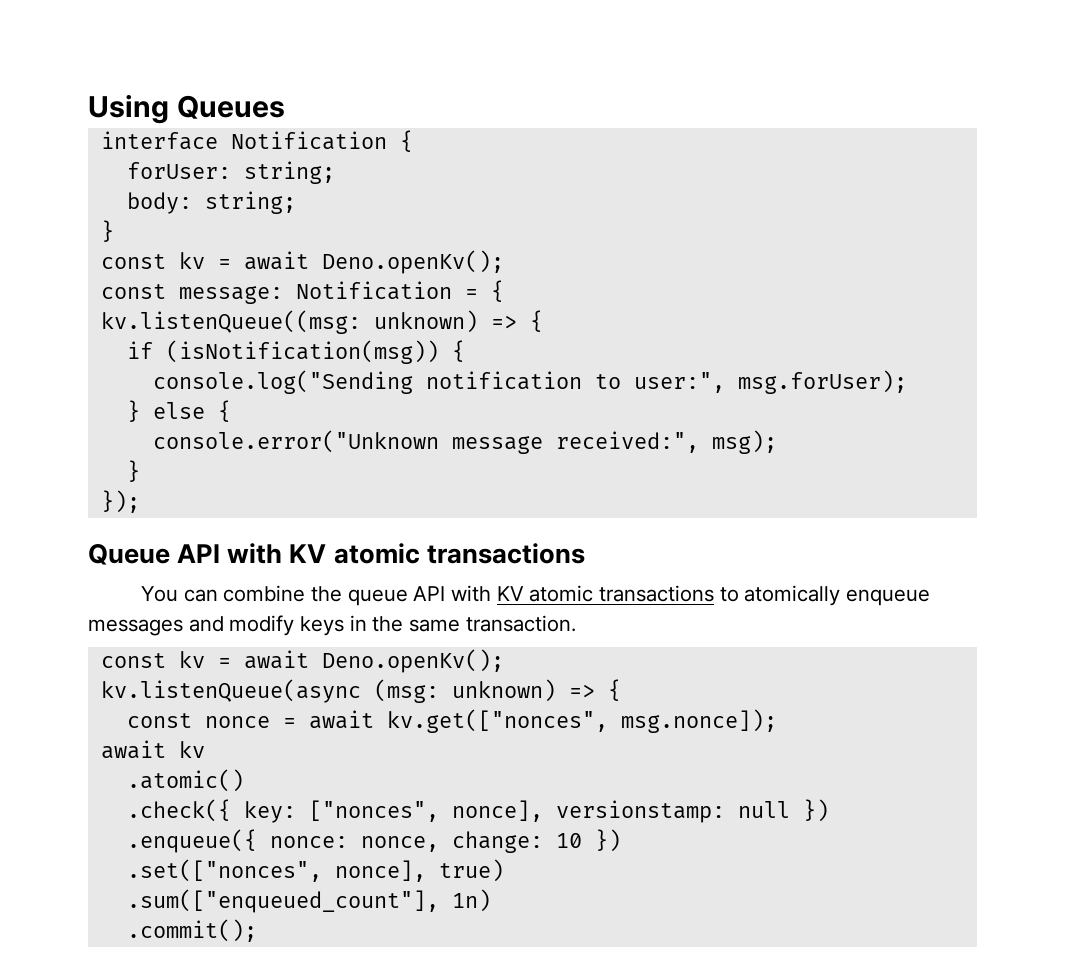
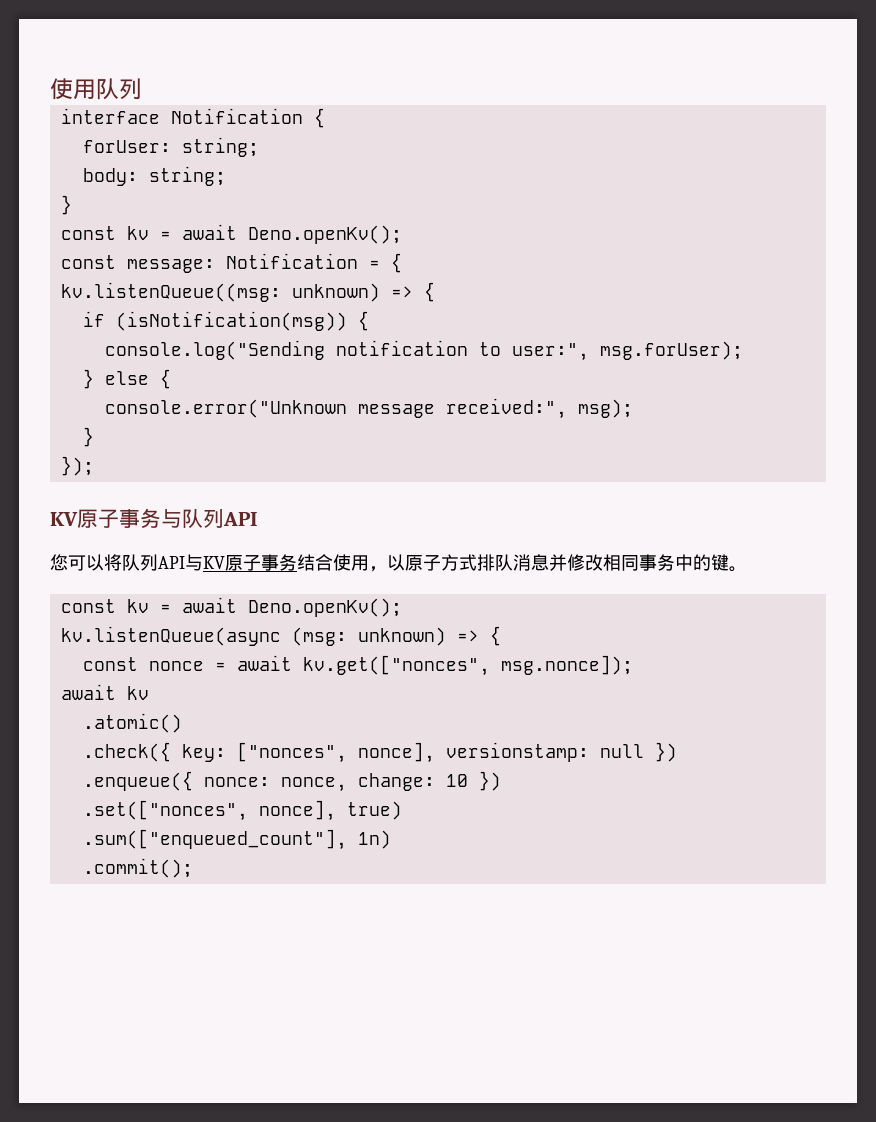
- Using Queues
+ 使用队列
- Queue API with KV atomic transactions
- You can combine the queue API with KV atomic transactions to atomically enqueue messages and modify keys in the same transaction.
+ KV原子事务与队列API
+ 您可以将队列API与KV原子事务结合使用，以原子方式排队消息并修改相同事务中的键。

